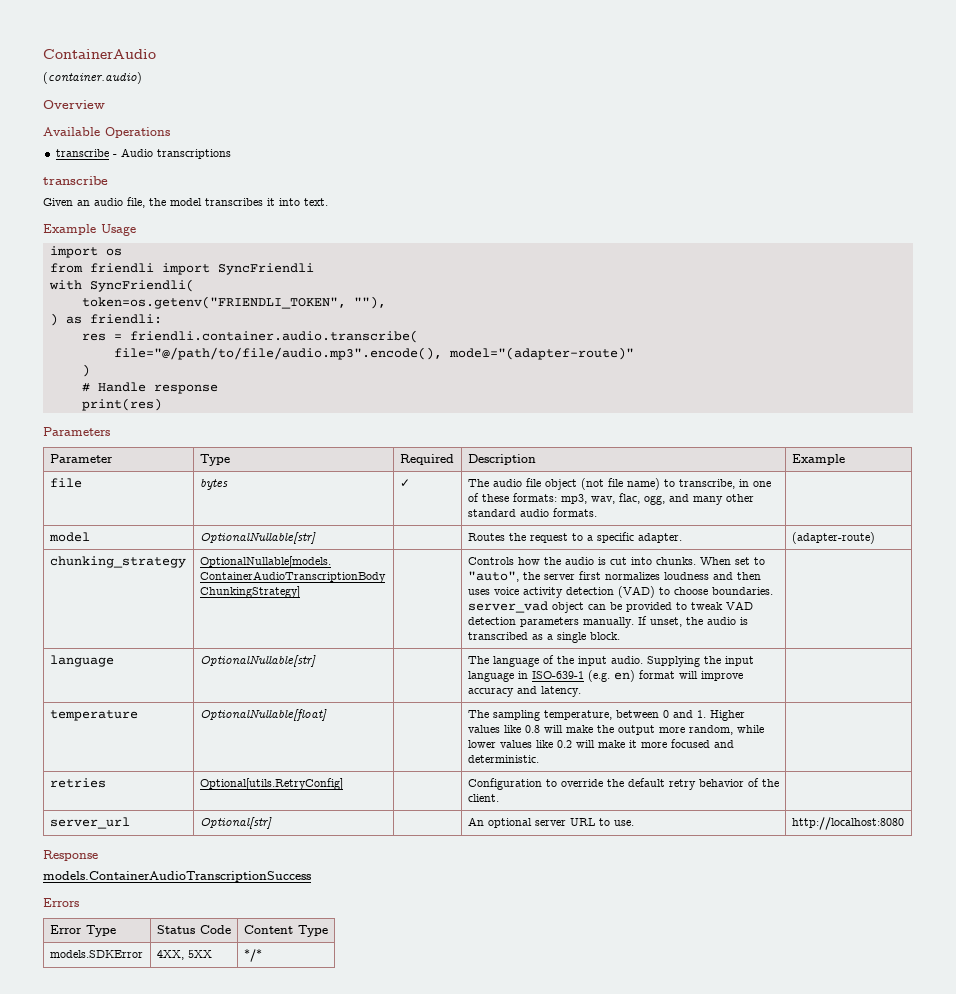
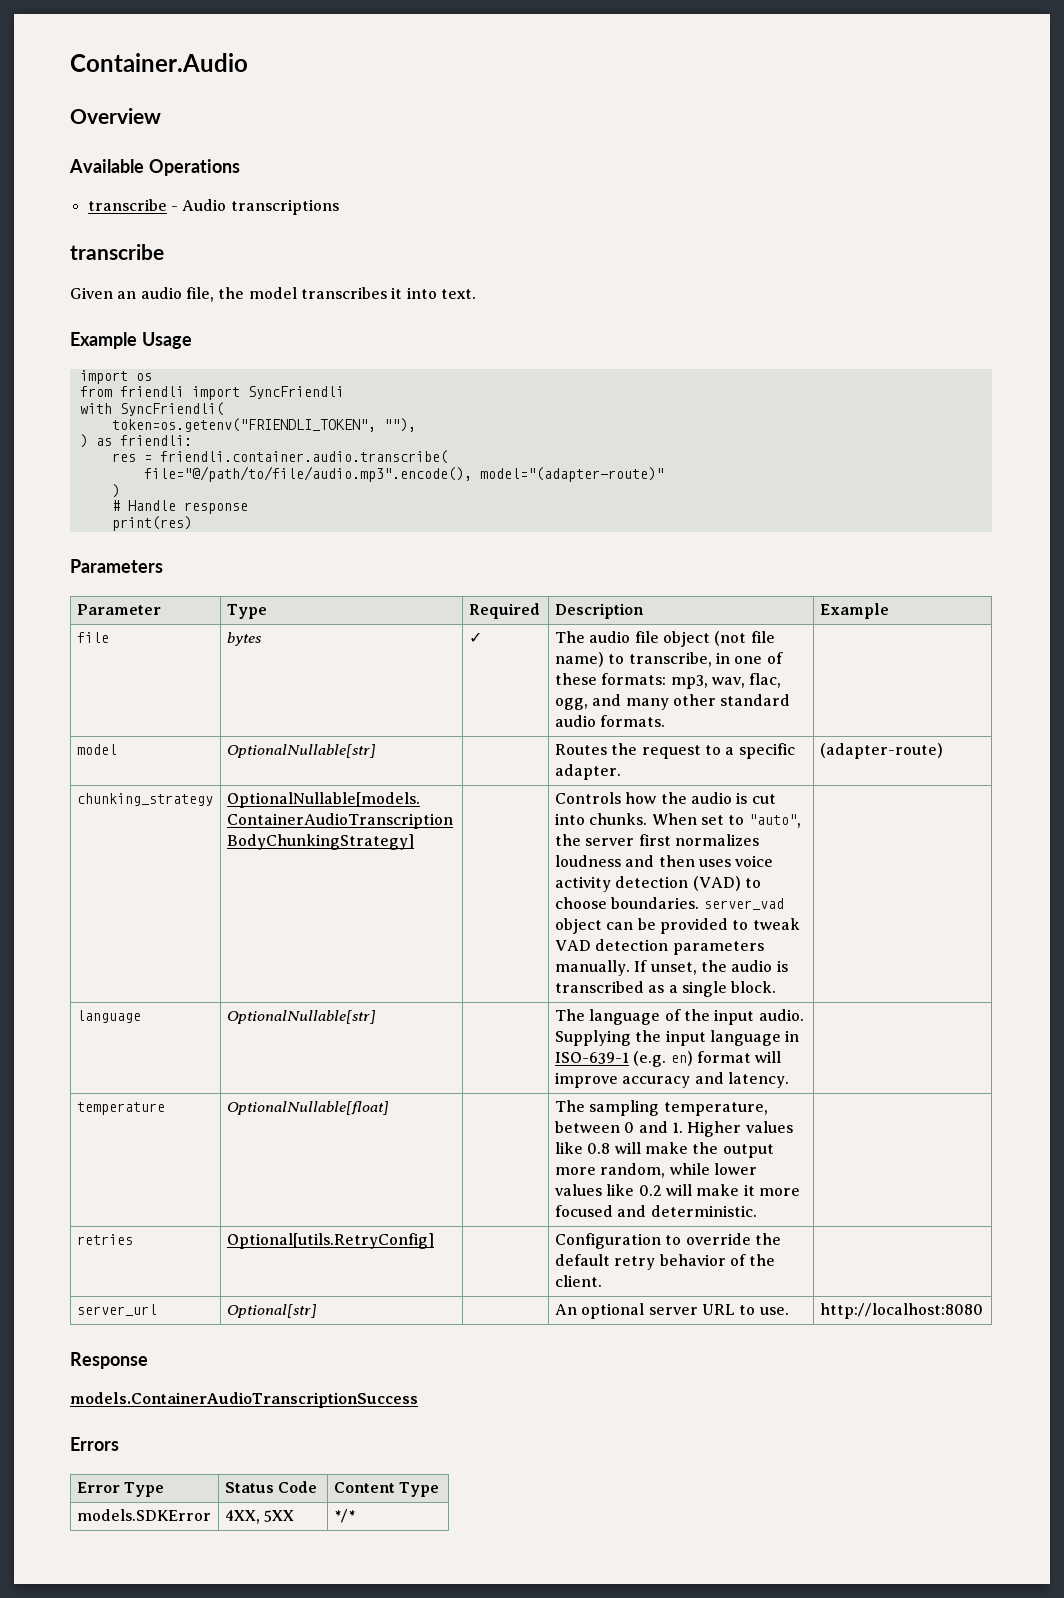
- ContainerAudio
- (container.audio)
+ Container.Audio

